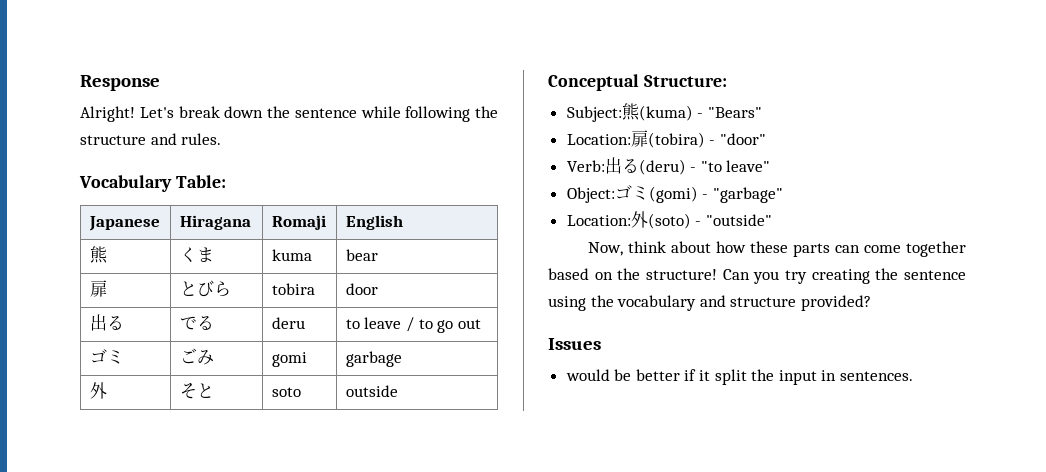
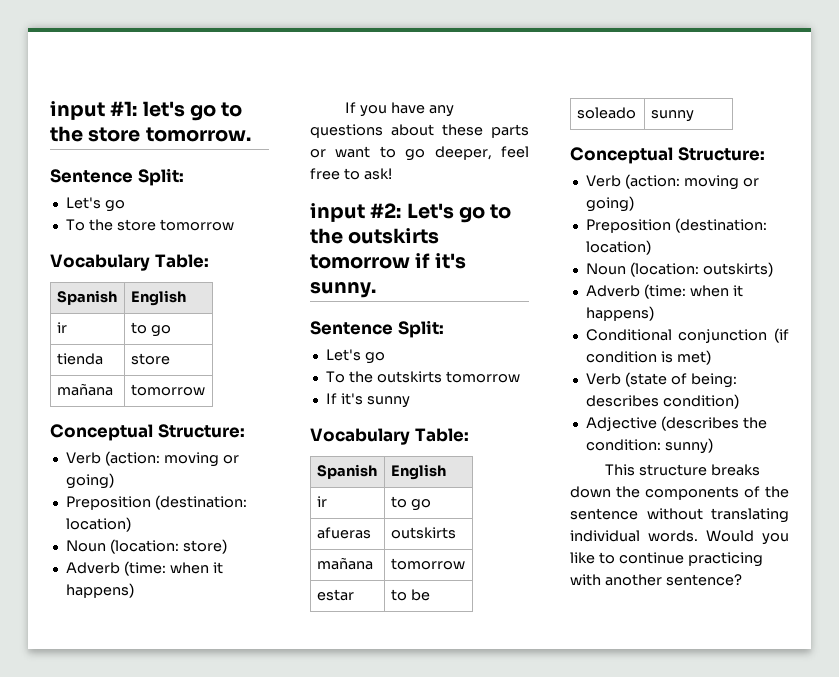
- Response
- Alright! Let's break down the sentence while following the structure and rules.
+ input #1: let's go to the store tomorrow.
+ Sentence Split:
+ Let's go
+ To the store tomorrow
  Vocabulary Table:
- Japanese | Hiragana | Romaji | English
- 熊 | くま | kuma | bear
- 扉 | とびら | tobira | door
- 出る | でる | deru | to leave / to go out
- ゴミ | ごみ | gomi | garbage
- 外 | そと | soto | outside
+ Spanish | English
+ ir | to go
+ tienda | store
+ mañana | tomorrow
  Conceptual Structure:
- Subject:熊(kuma) - "Bears"
- Location:扉(tobira) - "door"
- Verb:出る(deru) - "to leave"
- Object:ゴミ(gomi) - "garbage"
- Location:外(soto) - "outside"
- Now, think about how these parts can come together based on the structure! Can you try creating the sentence using the vocabulary and structure provided?
- Issues
- would be better if it split the input in sentences.
+ Verb (action: moving or going)
+ Preposition (destination: location)
+ Noun (location: store)
+ Adverb (time: when it happens)
+ If you have any questions about these parts or want to go deeper, feel free to ask!
+ input #2: Let's go to the outskirts tomorrow if it's sunny.
+ Sentence Split:
+ Let's go
+ To the outskirts tomorrow
+ If it's sunny
+ Vocabulary Table:
+ Spanish | English
+ ir | to go
+ afueras | outskirts
+ mañana | tomorrow
+ estar | to be
+ soleado | sunny
+ Conceptual Structure:
+ Verb (action: moving or going)
+ Preposition (destination: location)
+ Noun (location: outskirts)
+ Adverb (time: when it happens)
+ Conditional conjunction (if condition is met)
+ Verb (state of being: describes condition)
+ Adjective (describes the condition: sunny)
+ This structure breaks down the components of the sentence without translating individual words. Would you like to continue practicing with another sentence?

